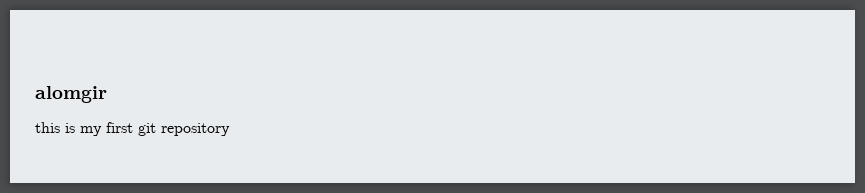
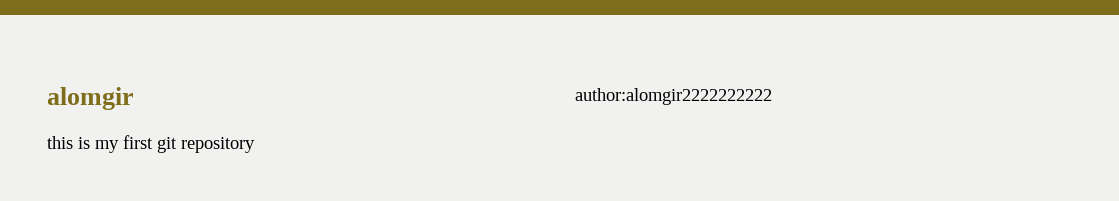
+ author:alomgir2222222222

